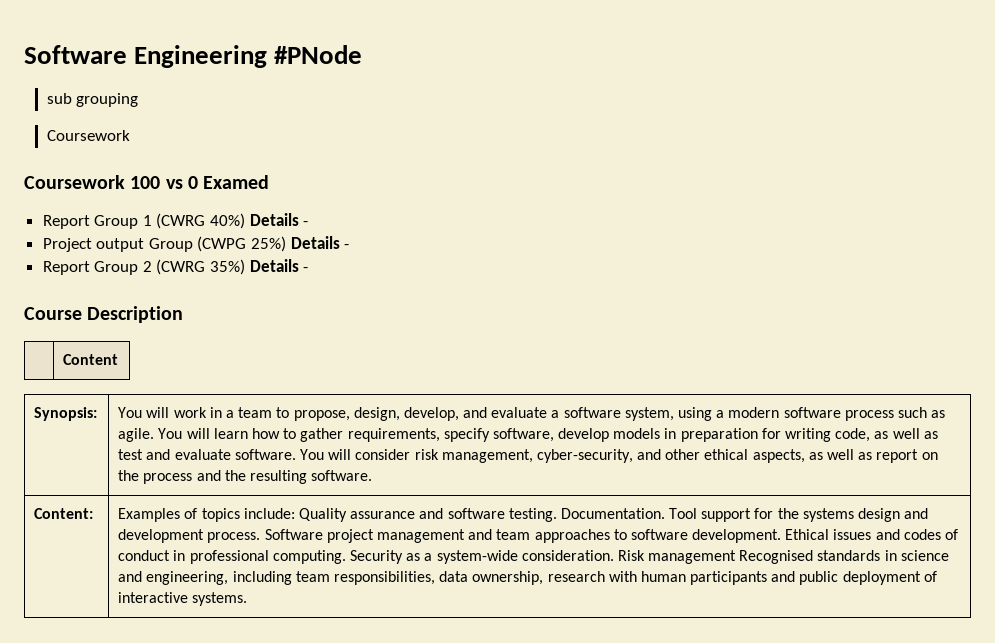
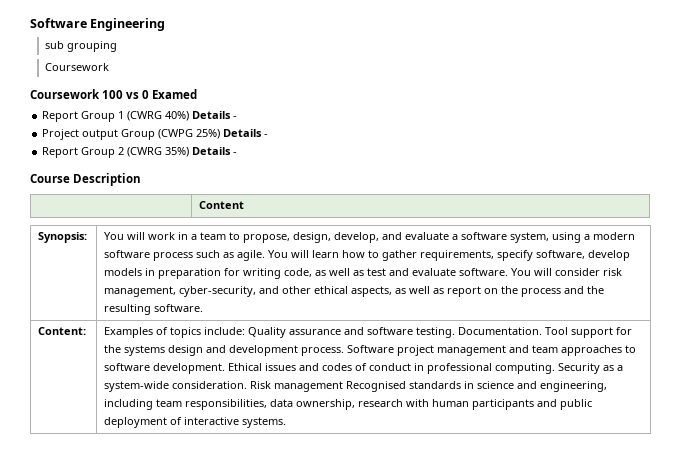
- Software Engineering #PNode
+ Software Engineering

